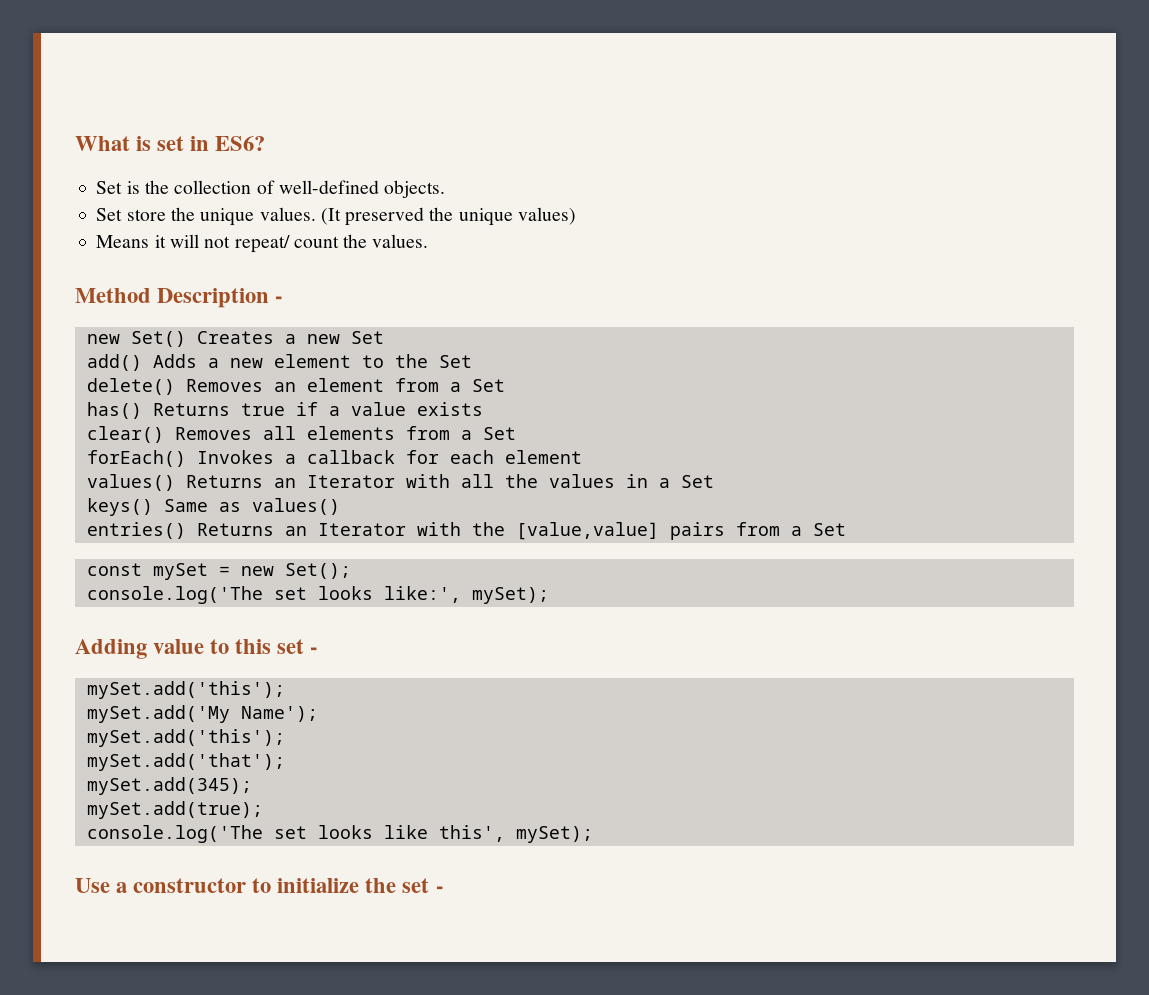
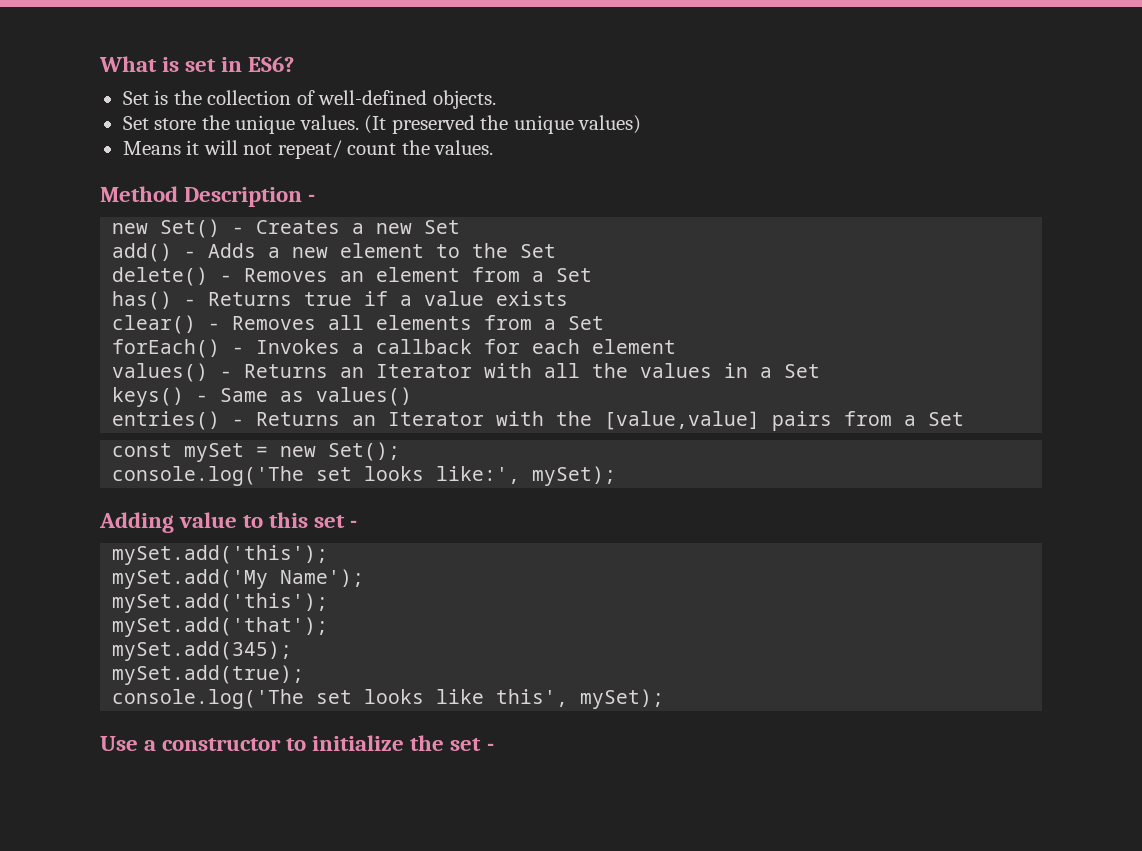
- new Set() Creates a new Set
+ new Set() - Creates a new Set
- add() Adds a new element to the Set
+ add() - Adds a new element to the Set
- delete() Removes an element from a Set
+ delete() - Removes an element from a Set
- has() Returns true if a value exists
+ has() - Returns true if a value exists
- clear() Removes all elements from a Set
+ clear() - Removes all elements from a Set
- forEach() Invokes a callback for each element
+ forEach() - Invokes a callback for each element
- values() Returns an Iterator with all the values in a Set
+ values() - Returns an Iterator with all the values in a Set
- keys() Same as values()
+ keys() - Same as values()
- entries() Returns an Iterator with the [value,value] pairs from a Set
+ entries() - Returns an Iterator with the [value,value] pairs from a Set

